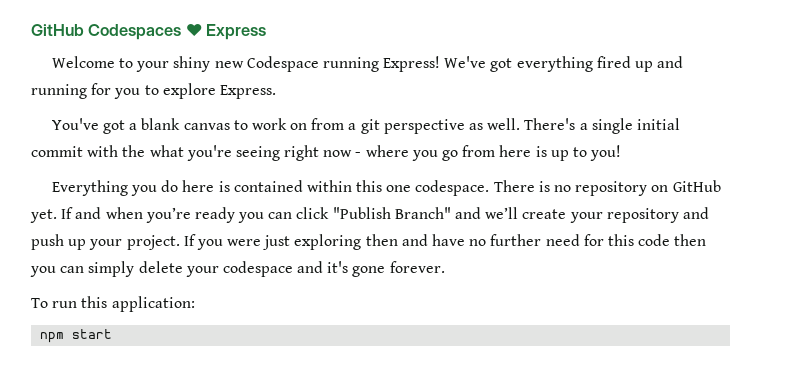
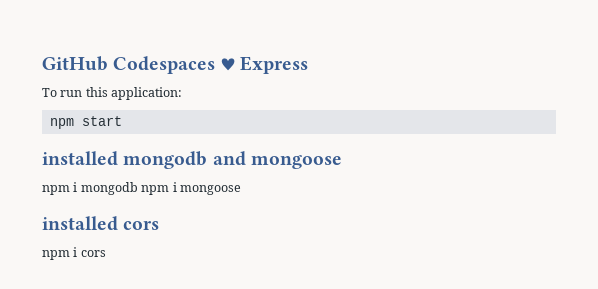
- Welcome to your shiny new Codespace running Express! We've got everything fired up and running for you to explore Express.
- You've got a blank canvas to work on from a git perspective as well. There's a single initial commit with the what you're seeing right now - where you go from here is up to you!
- Everything you do here is contained within this one codespace. There is no repository on GitHub yet. If and when you’re ready you can click "Publish Branch" and we’ll create your repository and push up your project. If you were just exploring then and have no further need for this code then you can simply delete your codespace and it's gone forever.
+ installed mongodb and mongoose
+ npm i mongodb npm i mongoose
+ installed cors
+ npm i cors

